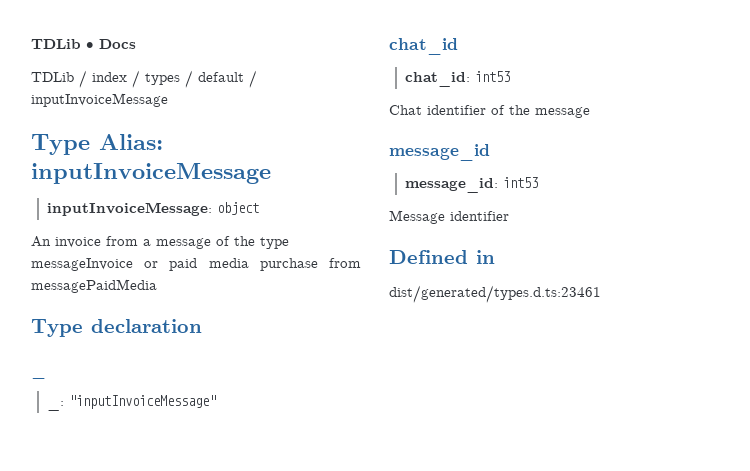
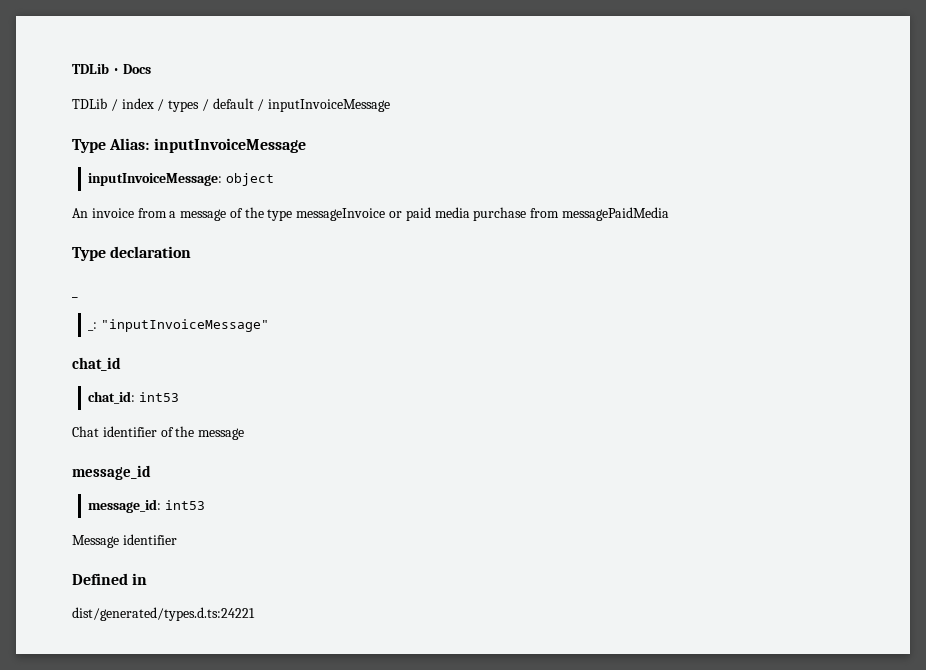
- dist/generated/types.d.ts:23461
+ dist/generated/types.d.ts:24221

